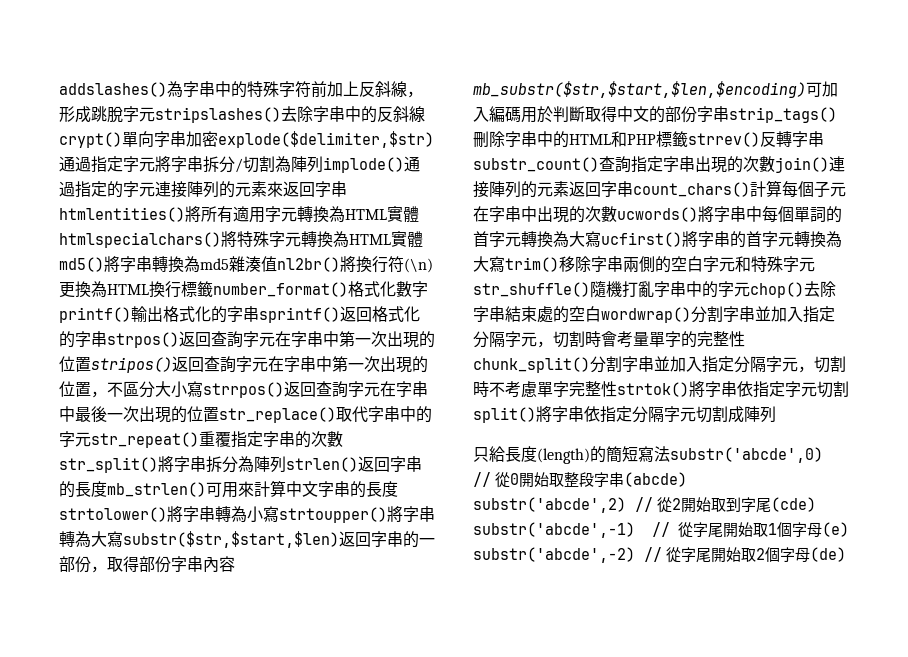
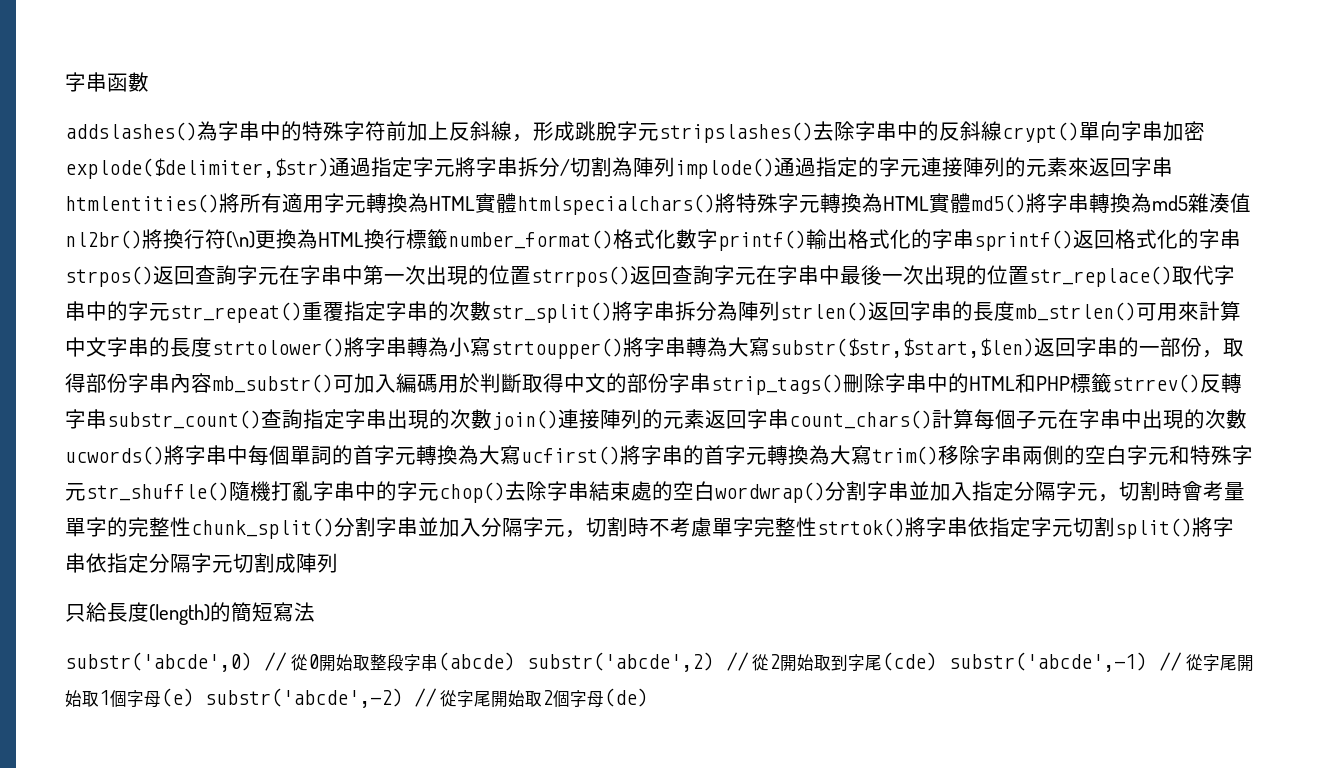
+ 字串函數
- addslashes()為字串中的特殊字符前加上反斜線，形成跳脫字元stripslashes()去除字串中的反斜線crypt()單向字串加密explode($delimiter,$str)通過指定字元將字串拆分/切割為陣列implode()通過指定的字元連接陣列的元素來返回字串htmlentities()將所有適用字元轉換為HTML實體htmlspecialchars()將特殊字元轉換為HTML實體md5()將字串轉換為md5雜湊值nl2br()將換行符(\n)更換為HTML換行標籤number_format()格式化數字printf()輸出格式化的字串sprintf()返回格式化的字串strpos()返回查詢字元在字串中第一次出現的位置stripos()返回查詢字元在字串中第一次出現的位置，不區分大小寫strrpos()返回查詢字元在字串中最後一次出現的位置str_replace()取代字串中的字元str_repeat()重覆指定字串的次數str_split()將字串拆分為陣列strlen()返回字串的長度mb_strlen()可用來計算中文字串的長度strtolower()將字串轉為小寫strtoupper()將字串轉為大寫substr($str,$start,$len)返回字串的一部份，取得部份字串內容mb_substr($str,$start,$len,$encoding)可加入編碼用於判斷取得中文的部份字串strip_tags()刪除字串中的HTML和PHP標籤strrev()反轉字串substr_count()查詢指定字串出現的次數join()連接陣列的元素返回字串count_chars()計算每個子元在字串中出現的次數ucwords()將字串中每個單詞的首字元轉換為大寫ucfirst()將字串的首字元轉換為大寫trim()移除字串兩側的空白字元和特殊字元str_shuffle()隨機打亂字串中的字元chop()去除字串結束處的空白wordwrap()分割字串並加入指定分隔字元，切割時會考量單字的完整性chunk_split()分割字串並加入指定分隔字元，切割時不考慮單字完整性strtok()將字串依指定字元切割split()將字串依指定分隔字元切割成陣列
+ addslashes()為字串中的特殊字符前加上反斜線，形成跳脫字元stripslashes()去除字串中的反斜線crypt()單向字串加密explode($delimiter,$str)通過指定字元將字串拆分/切割為陣列implode()通過指定的字元連接陣列的元素來返回字串htmlentities()將所有適用字元轉換為HTML實體htmlspecialchars()將特殊字元轉換為HTML實體md5()將字串轉換為md5雜湊值nl2br()將換行符(\n)更換為HTML換行標籤number_format()格式化數字printf()輸出格式化的字串sprintf()返回格式化的字串strpos()返回查詢字元在字串中第一次出現的位置strrpos()返回查詢字元在字串中最後一次出現的位置str_replace()取代字串中的字元str_repeat()重覆指定字串的次數str_split()將字串拆分為陣列strlen()返回字串的長度mb_strlen()可用來計算中文字串的長度strtolower()將字串轉為小寫strtoupper()將字串轉為大寫substr($str,$start,$len)返回字串的一部份，取得部份字串內容mb_substr()可加入編碼用於判斷取得中文的部份字串strip_tags()刪除字串中的HTML和PHP標籤strrev()反轉字串substr_count()查詢指定字串出現的次數join()連接陣列的元素返回字串count_chars()計算每個子元在字串中出現的次數ucwords()將字串中每個單詞的首字元轉換為大寫ucfirst()將字串的首字元轉換為大寫trim()移除字串兩側的空白字元和特殊字元str_shuffle()隨機打亂字串中的字元chop()去除字串結束處的空白wordwrap()分割字串並加入指定分隔字元，切割時會考量單字的完整性chunk_split()分割字串並加入分隔字元，切割時不考慮單字完整性strtok()將字串依指定字元切割split()將字串依指定分隔字元切割成陣列
- 只給長度(length)的簡短寫法substr('abcde',0) // 從0開始取整段字串(abcde) substr('abcde',2) // 從2開始取到字尾(cde) substr('abcde',-1) // 從字尾開始取1個字母(e) substr('abcde',-2) // 從字尾開始取2個字母(de)
+ 只給長度(length)的簡短寫法
+ substr('abcde',0) // 從0開始取整段字串(abcde) substr('abcde',2) // 從2開始取到字尾(cde) substr('abcde',-1) // 從字尾開始取1個字母(e) substr('abcde',-2) // 從字尾開始取2個字母(de)

